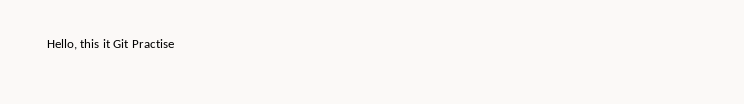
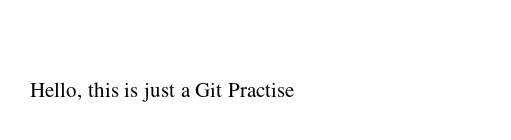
- Hello, this it Git Practise
+ Hello, this is just a Git Practise

